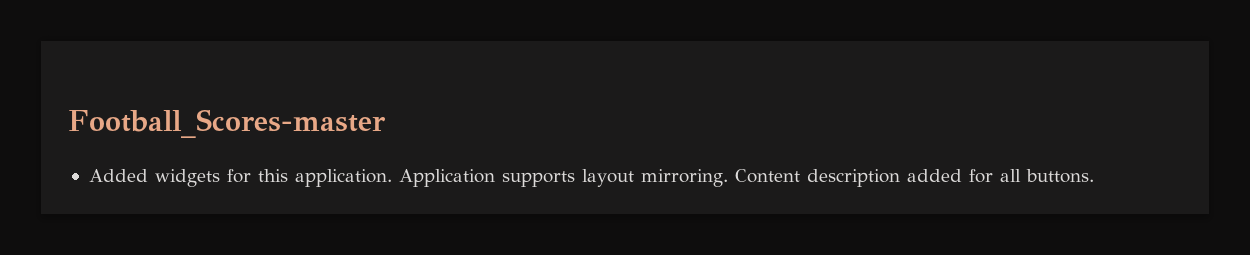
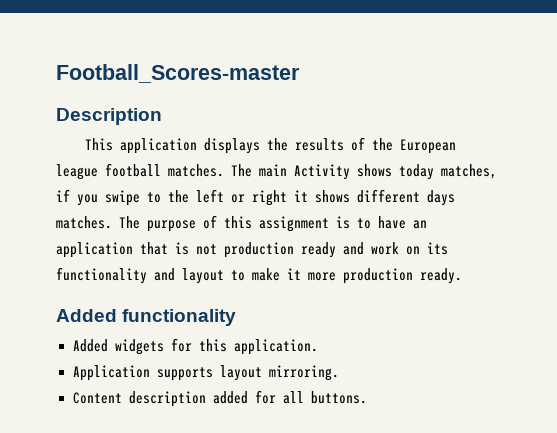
+ Description
+ This application displays the results of the European league football matches. The main Activity shows today matches, if you swipe to the left or right it shows different days matches. The purpose of this assignment is to have an application that is not production ready and work on its functionality and layout to make it more production ready.
+ Added functionality
- Added widgets for this application. Application supports layout mirroring. Content description added for all buttons.
+ Added widgets for this application.
+ Application supports layout mirroring.
+ Content description added for all buttons.

